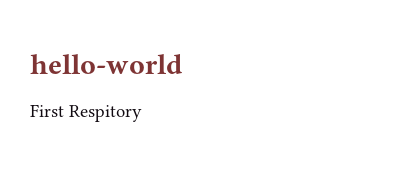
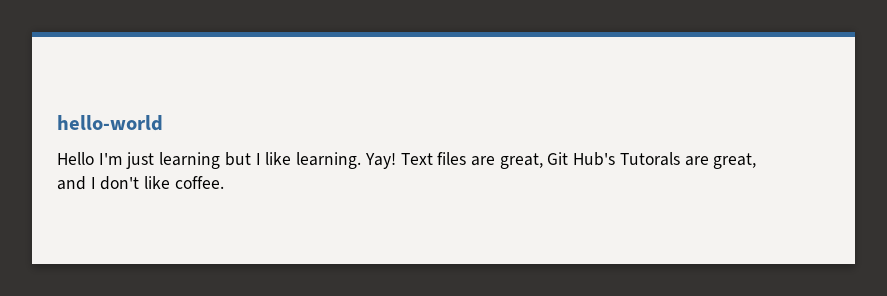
- First Respitory
+ Hello I'm just learning but I like learning. Yay! Text files are great, Git Hub's Tutorals are great, and I don't like coffee.

